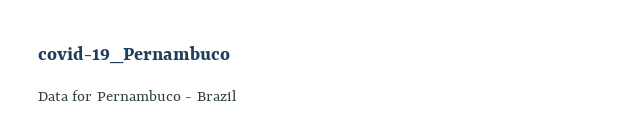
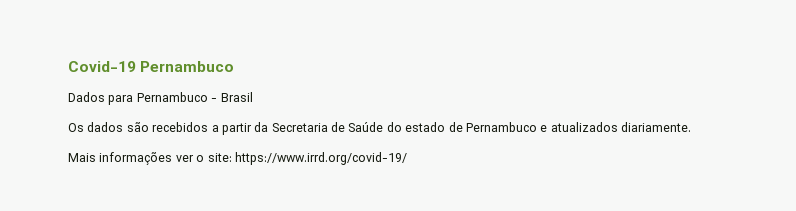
- covid-19_Pernambuco
- Data for Pernambuco - Brazil
+ Covid-19 Pernambuco
+ Dados para Pernambuco - Brasil
+ Os dados são recebidos a partir da Secretaria de Saúde do estado de Pernambuco e atualizados diariamente.
+ Mais informações ver o site: https://www.irrd.org/covid-19/

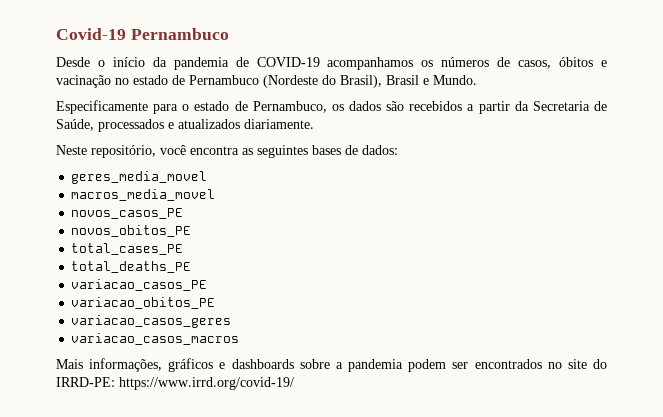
- Dados para Pernambuco - Brasil
- Os dados são recebidos a partir da Secretaria de Saúde do estado de Pernambuco e atualizados diariamente.
- Mais informações ver o site: https://www.irrd.org/covid-19/
+ Desde o início da pandemia de COVID-19 acompanhamos os números de casos, óbitos e vacinação no estado de Pernambuco (Nordeste do Brasil), Brasil e Mundo.
+ Especificamente para o estado de Pernambuco, os dados são recebidos a partir da Secretaria de Saúde, processados e atualizados diariamente.
+ Neste repositório, você encontra as seguintes bases de dados:
+ geres_media_movel
+ macros_media_movel
+ novos_casos_PE
+ novos_obitos_PE
+ total_cases_PE
+ total_deaths_PE
+ variacao_casos_PE
+ variacao_obitos_PE
+ variacao_casos_geres
+ variacao_casos_macros
+ Mais informações, gráficos e dashboards sobre a pandemia podem ser encontrados no site do IRRD-PE: https://www.irrd.org/covid-19/

